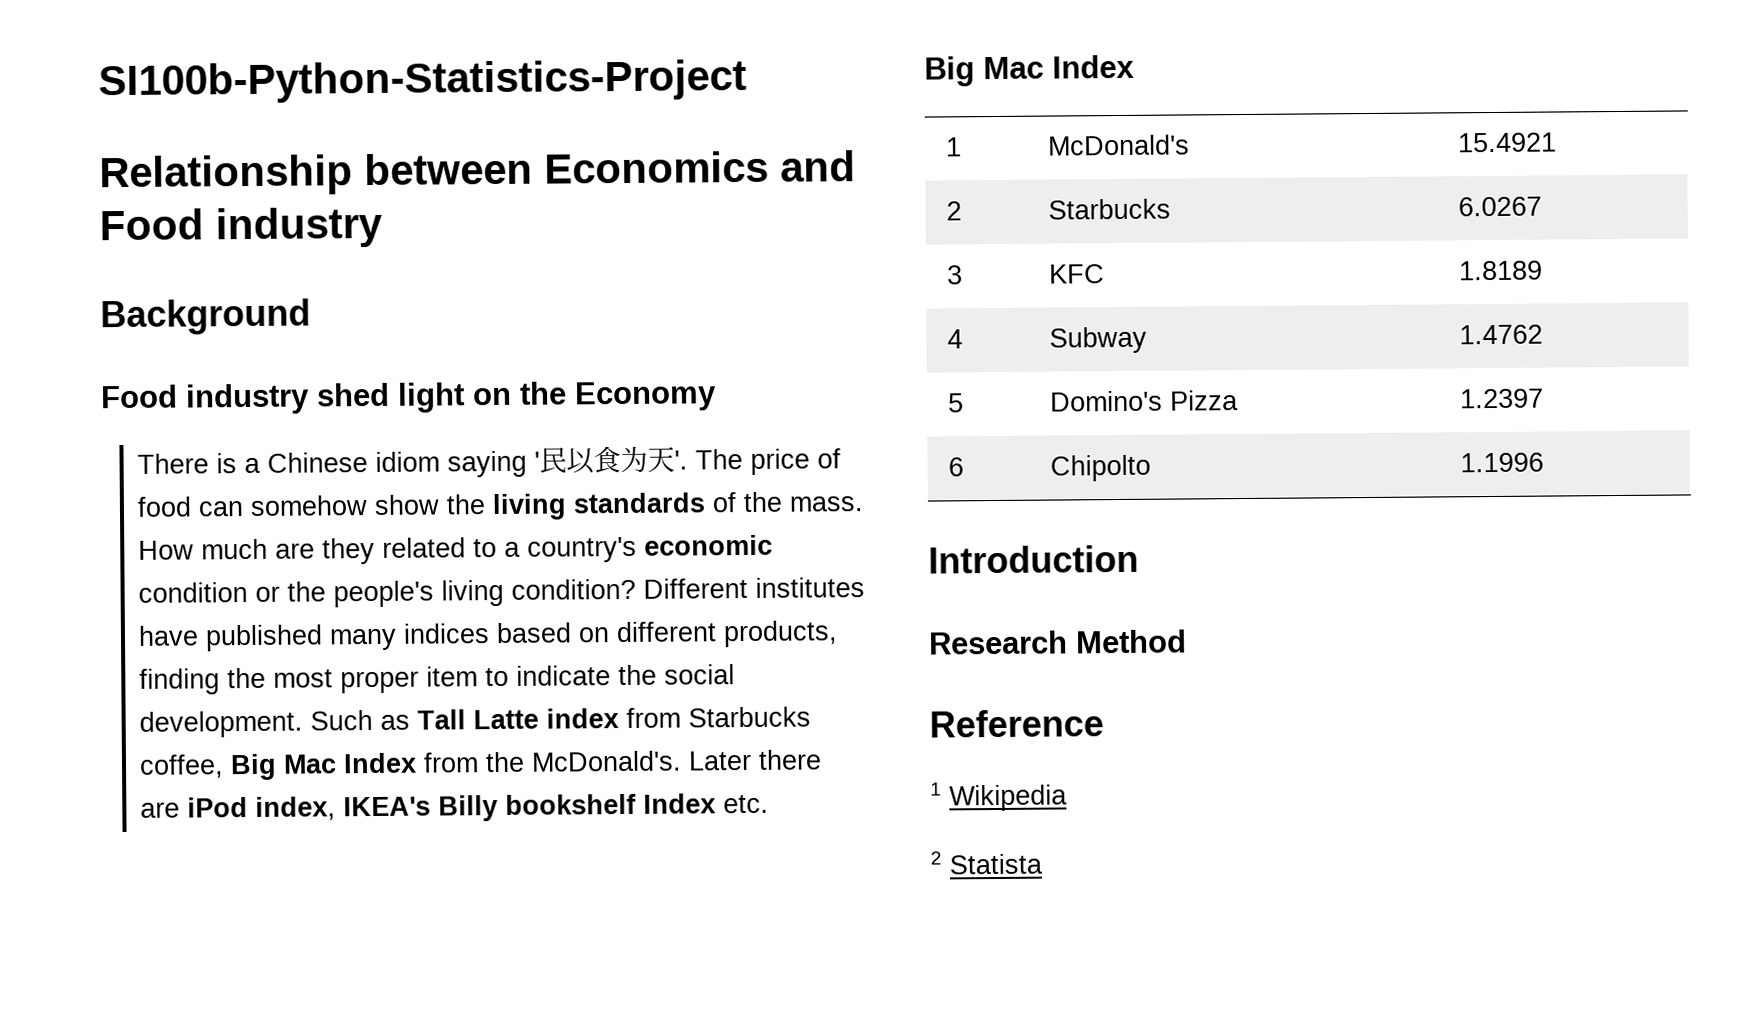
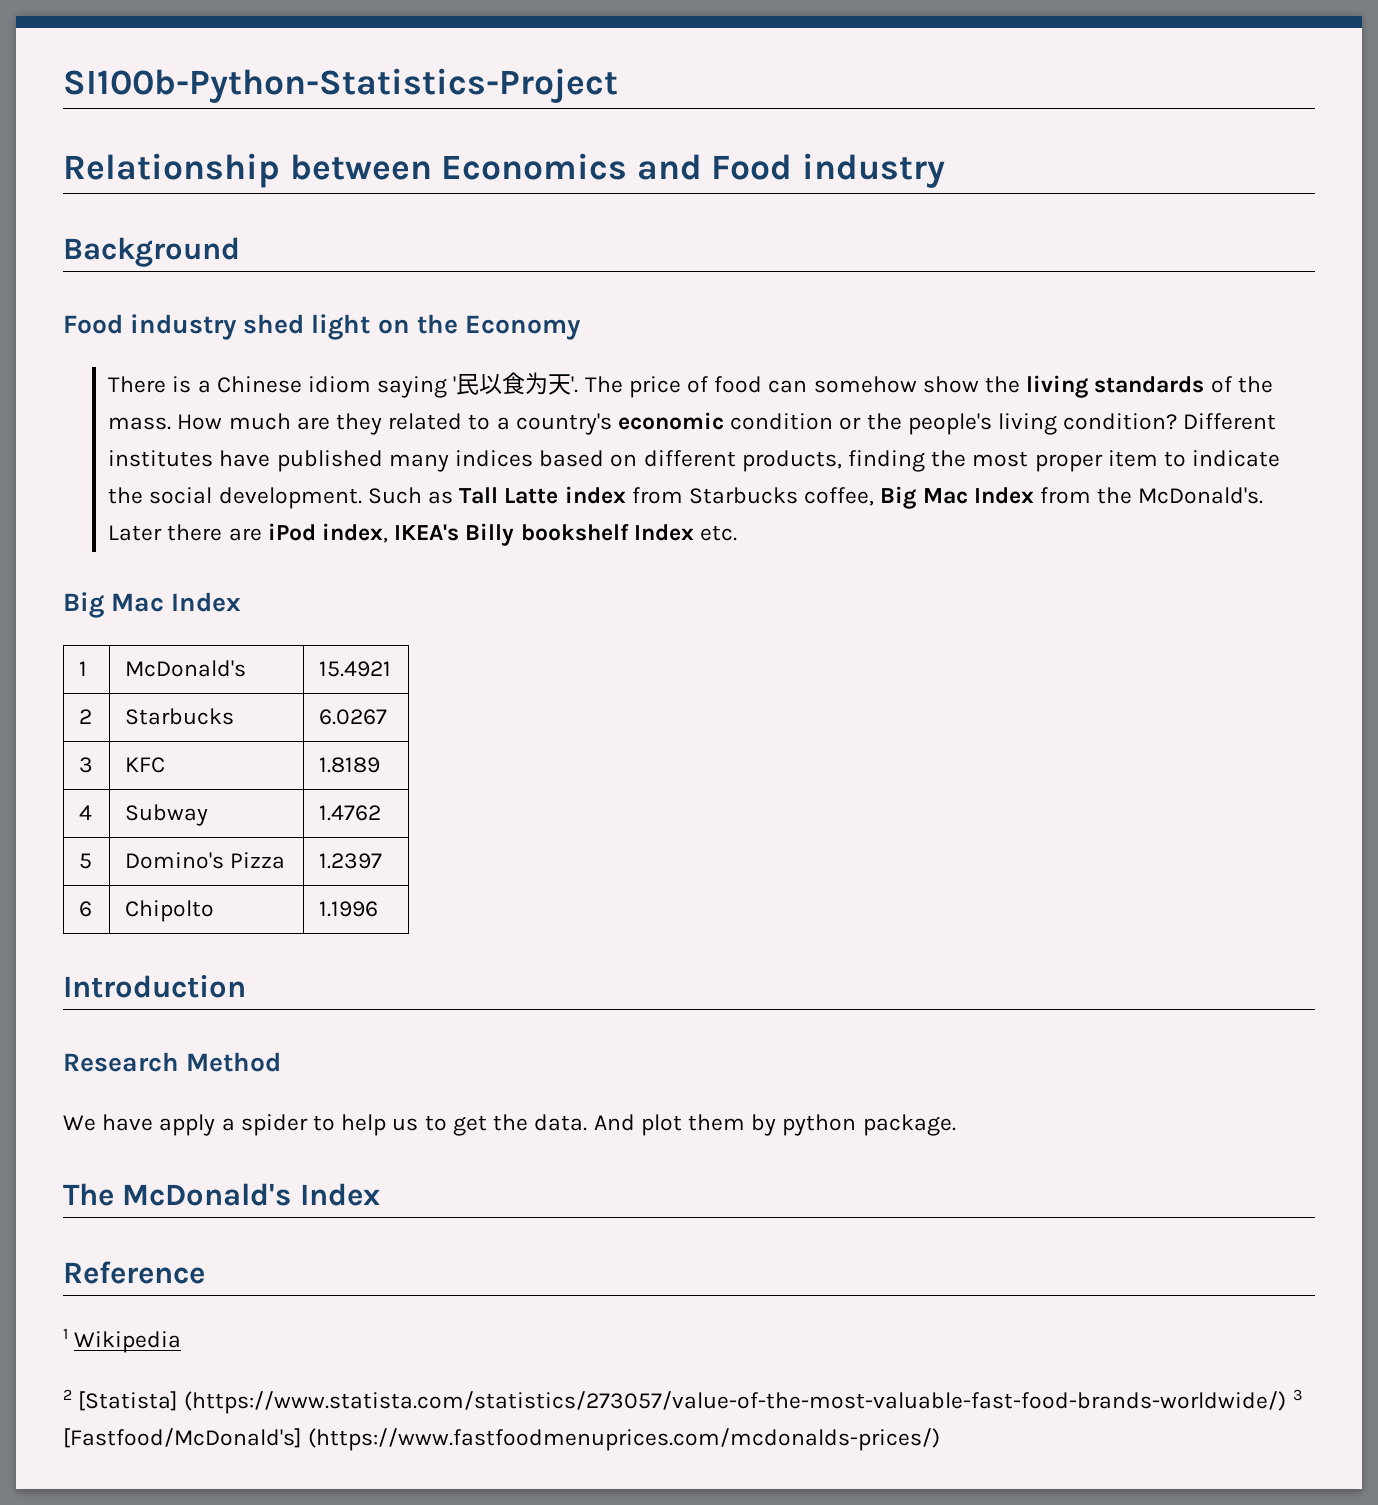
+ We have apply a spider to help us to get the data. And plot them by python package.
+ The McDonald's Index
- 2 Statista
+ 2 [Statista] (https://www.statista.com/statistics/273057/value-of-the-most-valuable-fast-food-brands-worldwide/) 3 [Fastfood/McDonald's] (https://www.fastfoodmenuprices.com/mcdonalds-prices/)

